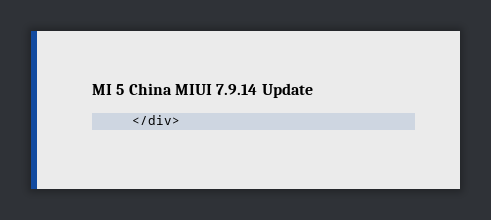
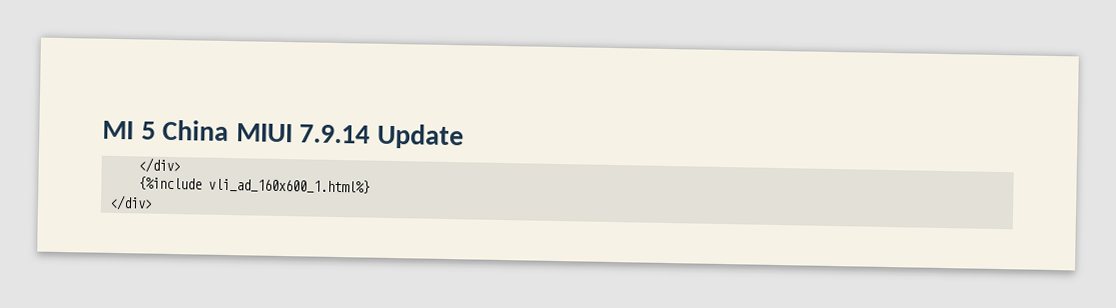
+ {%include vli_ad_160x600_1.html%}
+ </div>

